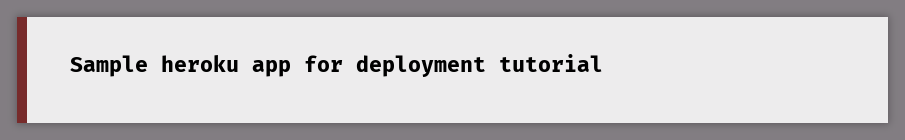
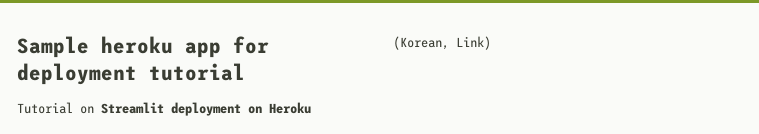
+ Tutorial on Streamlit deployment on Heroku (Korean, Link)

